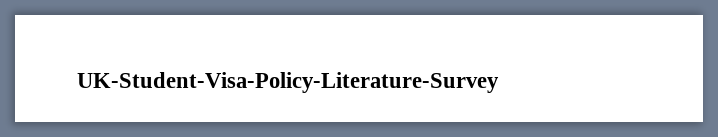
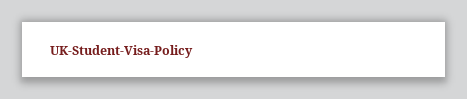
- UK-Student-Visa-Policy-Literature-Survey
+ UK-Student-Visa-Policy

